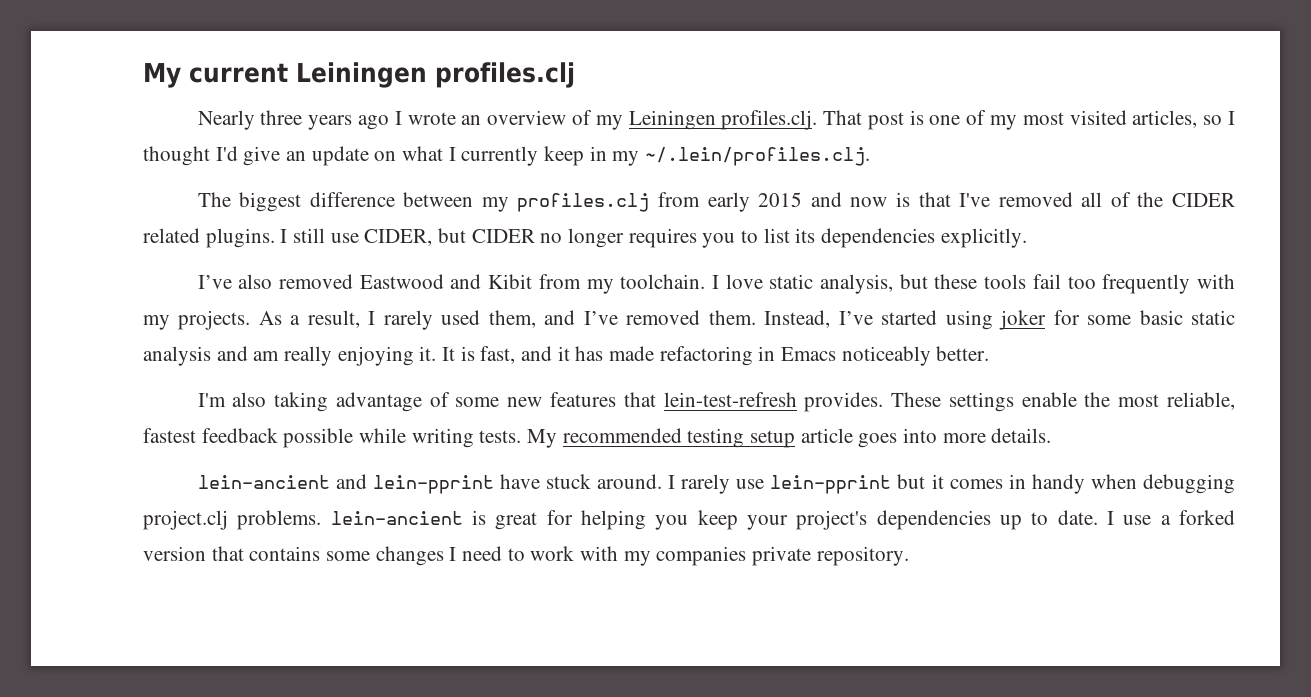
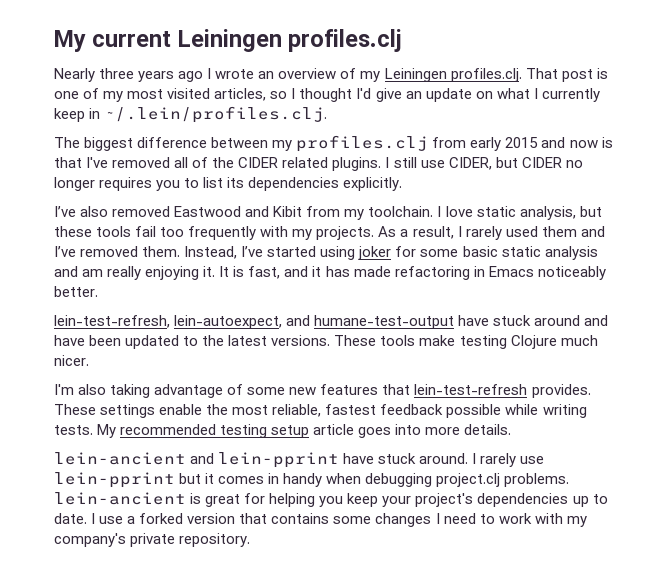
- Nearly three years ago I wrote an overview of my Leiningen profiles.clj. That post is one of my most visited articles, so I thought I'd give an update on what I currently keep in my ~/.lein/profiles.clj.
+ Nearly three years ago I wrote an overview of my Leiningen profiles.clj. That post is one of my most visited articles, so I thought I'd give an update on what I currently keep in ~/.lein/profiles.clj.
- As a result, I rarely used them, and I’ve removed them.
+ As a result, I rarely used them and I’ve removed them.
+ lein-test-refresh, lein-autoexpect, and humane-test-output have stuck around and have been updated to the latest versions. These tools make testing Clojure much nicer.
- I use a forked version that contains some changes I need to work with my companies private repository.
+ I use a forked version that contains some changes I need to work with my company's private repository.

